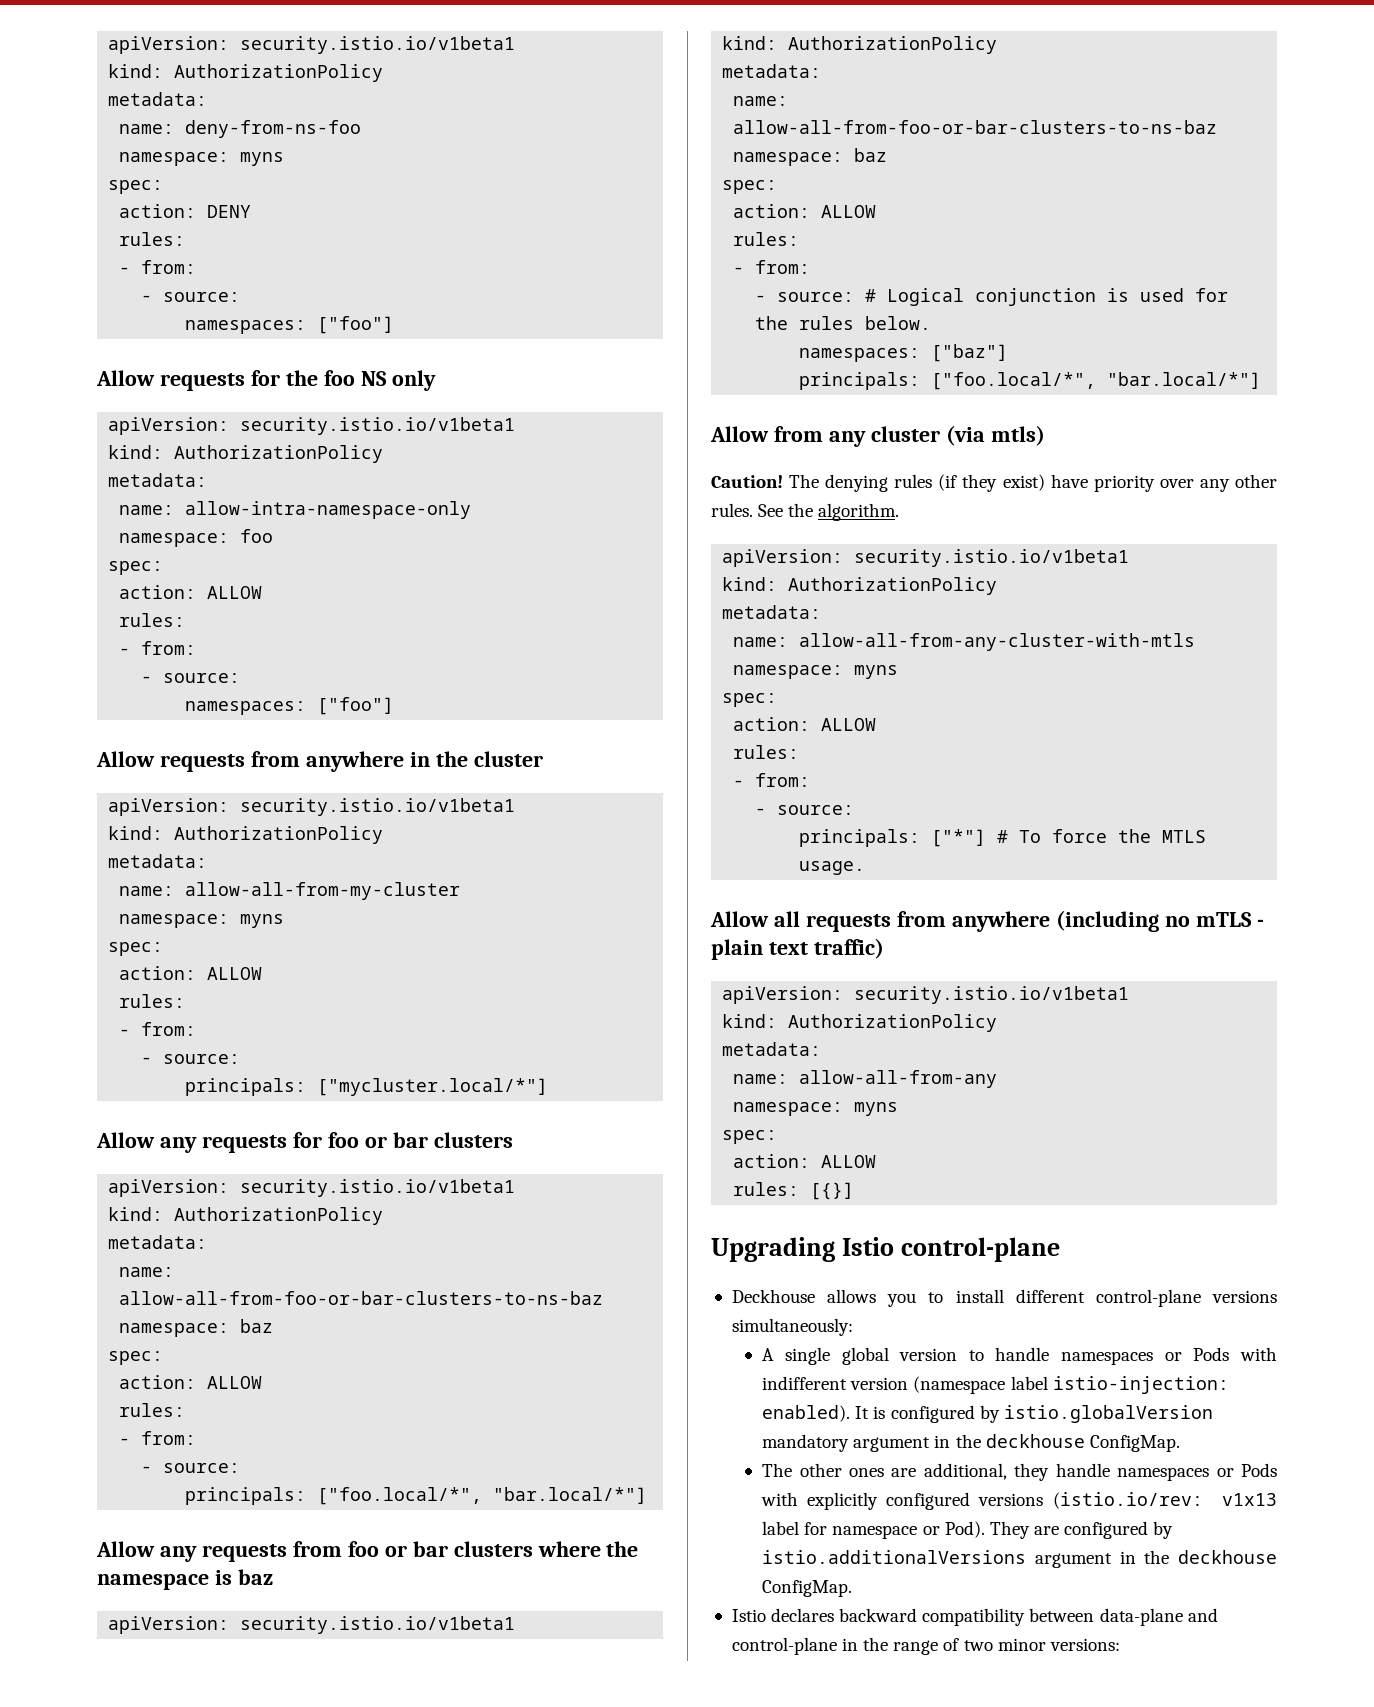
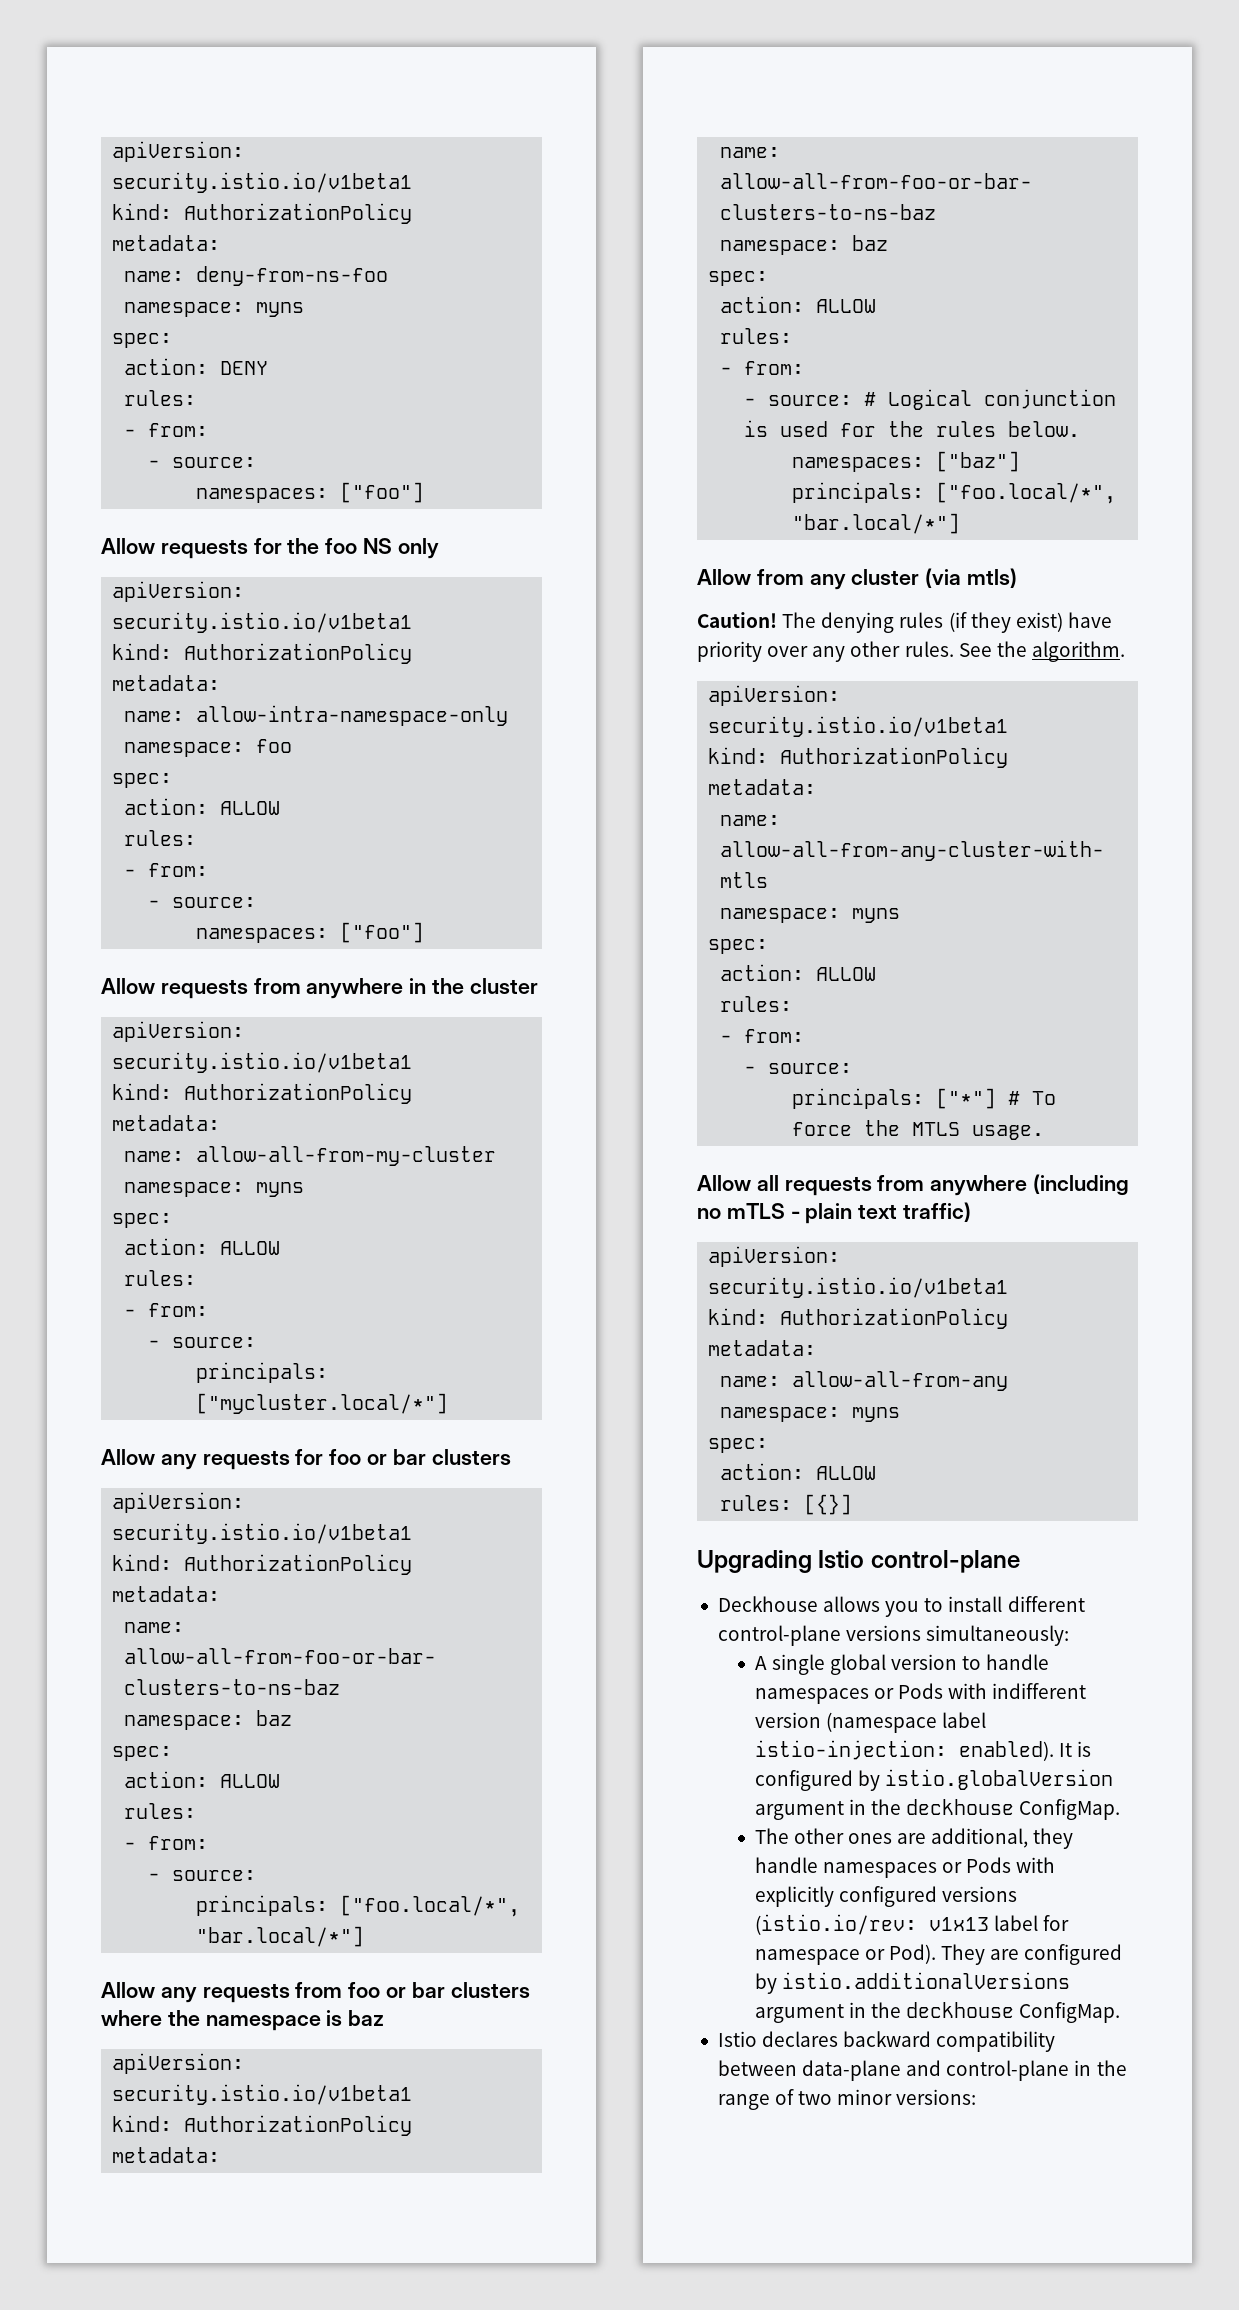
- It is configured by istio.globalVersion mandatory argument in the deckhouse ConfigMap.
+ It is configured by istio.globalVersion argument in the deckhouse ConfigMap.

